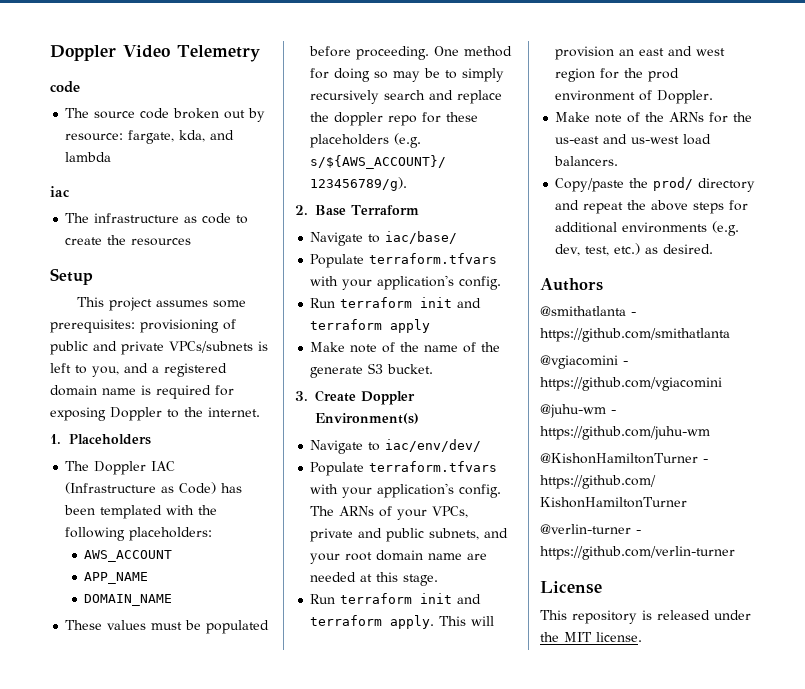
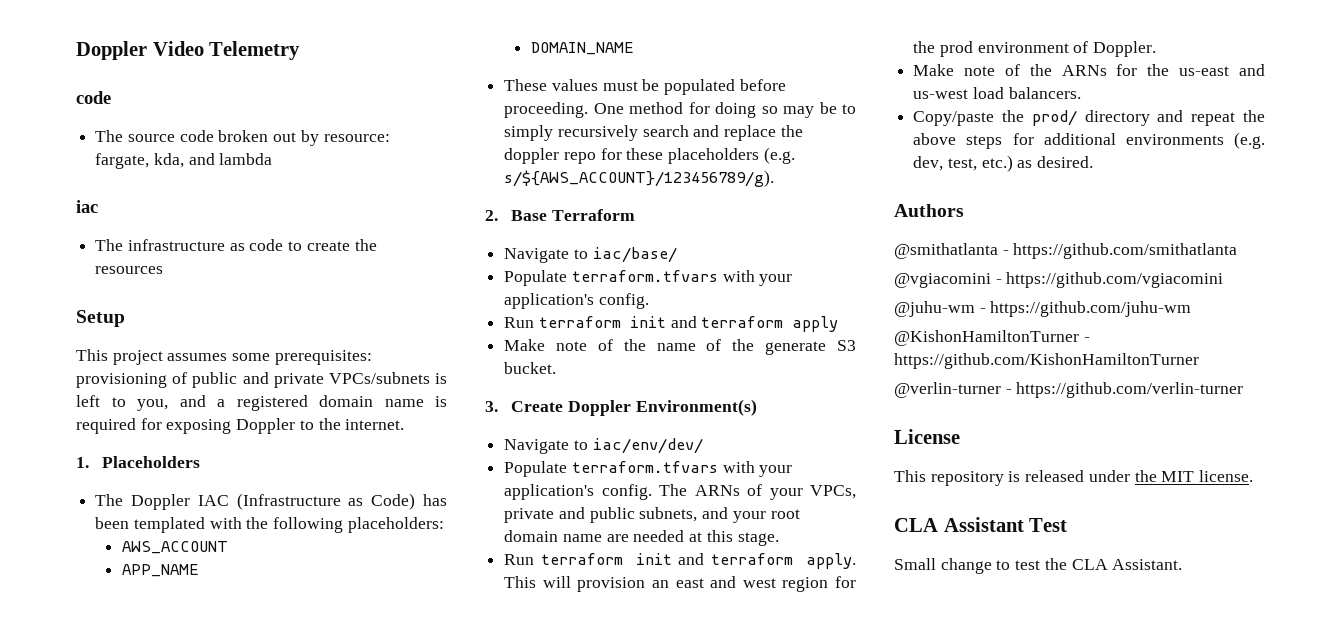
+ CLA Assistant Test
+ Small change to test the CLA Assistant.

